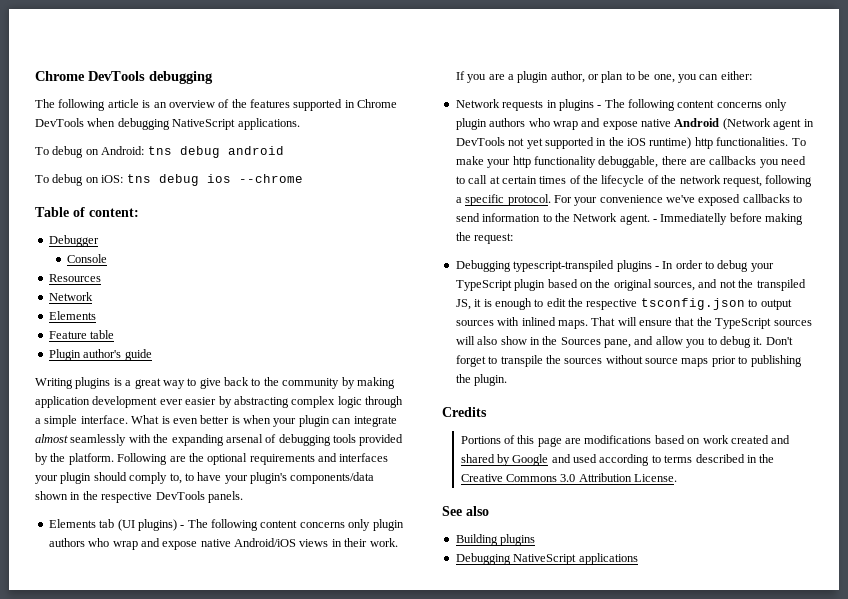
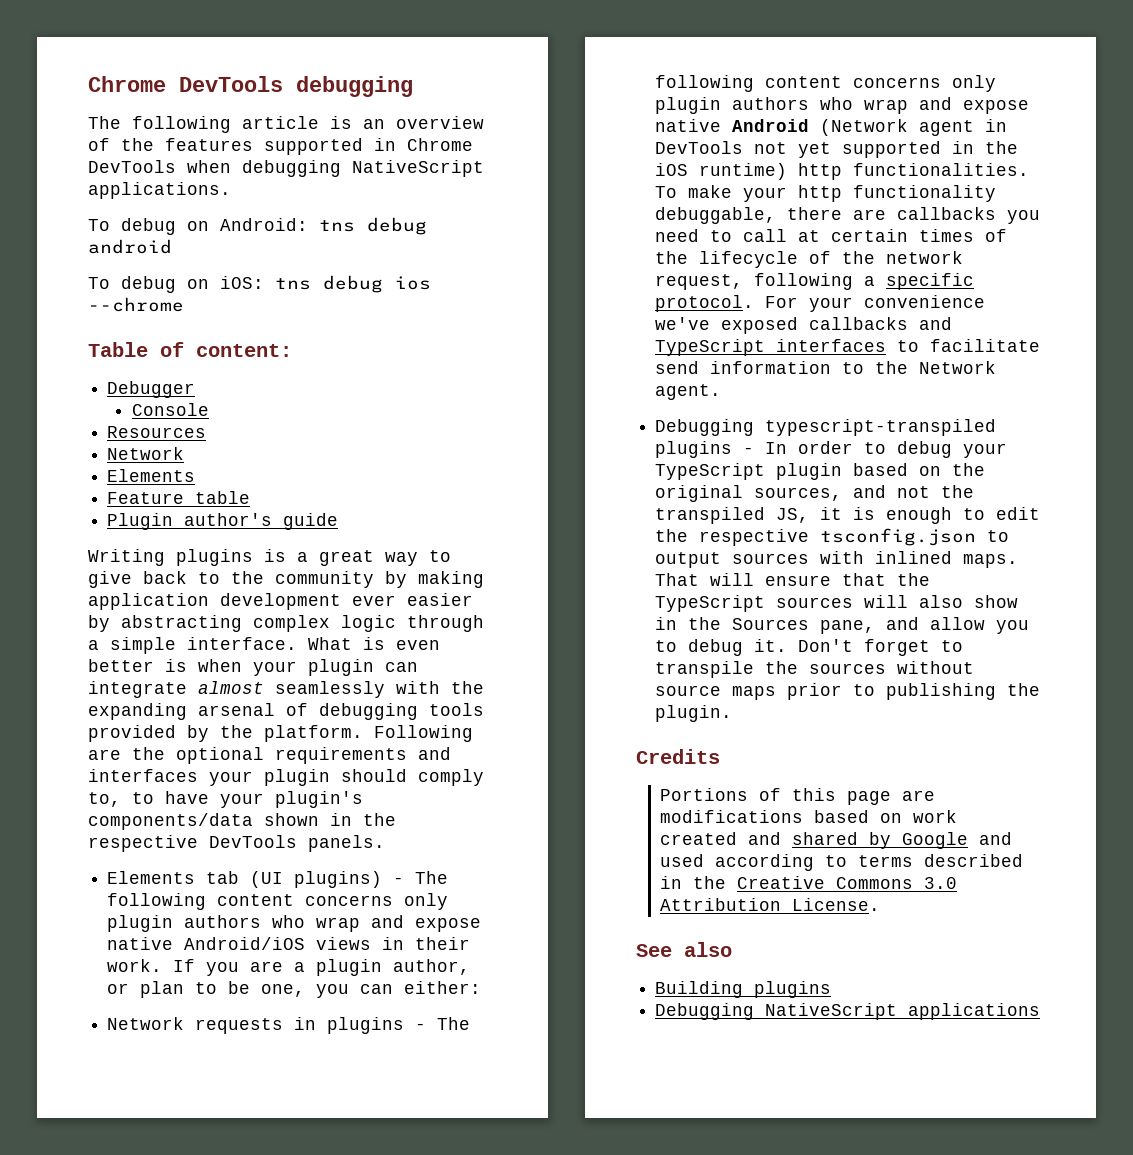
- For your convenience we've exposed callbacks to send information to the Network agent. - Immediatelly before making the request:
+ For your convenience we've exposed callbacks and TypeScript interfaces to facilitate send information to the Network agent.

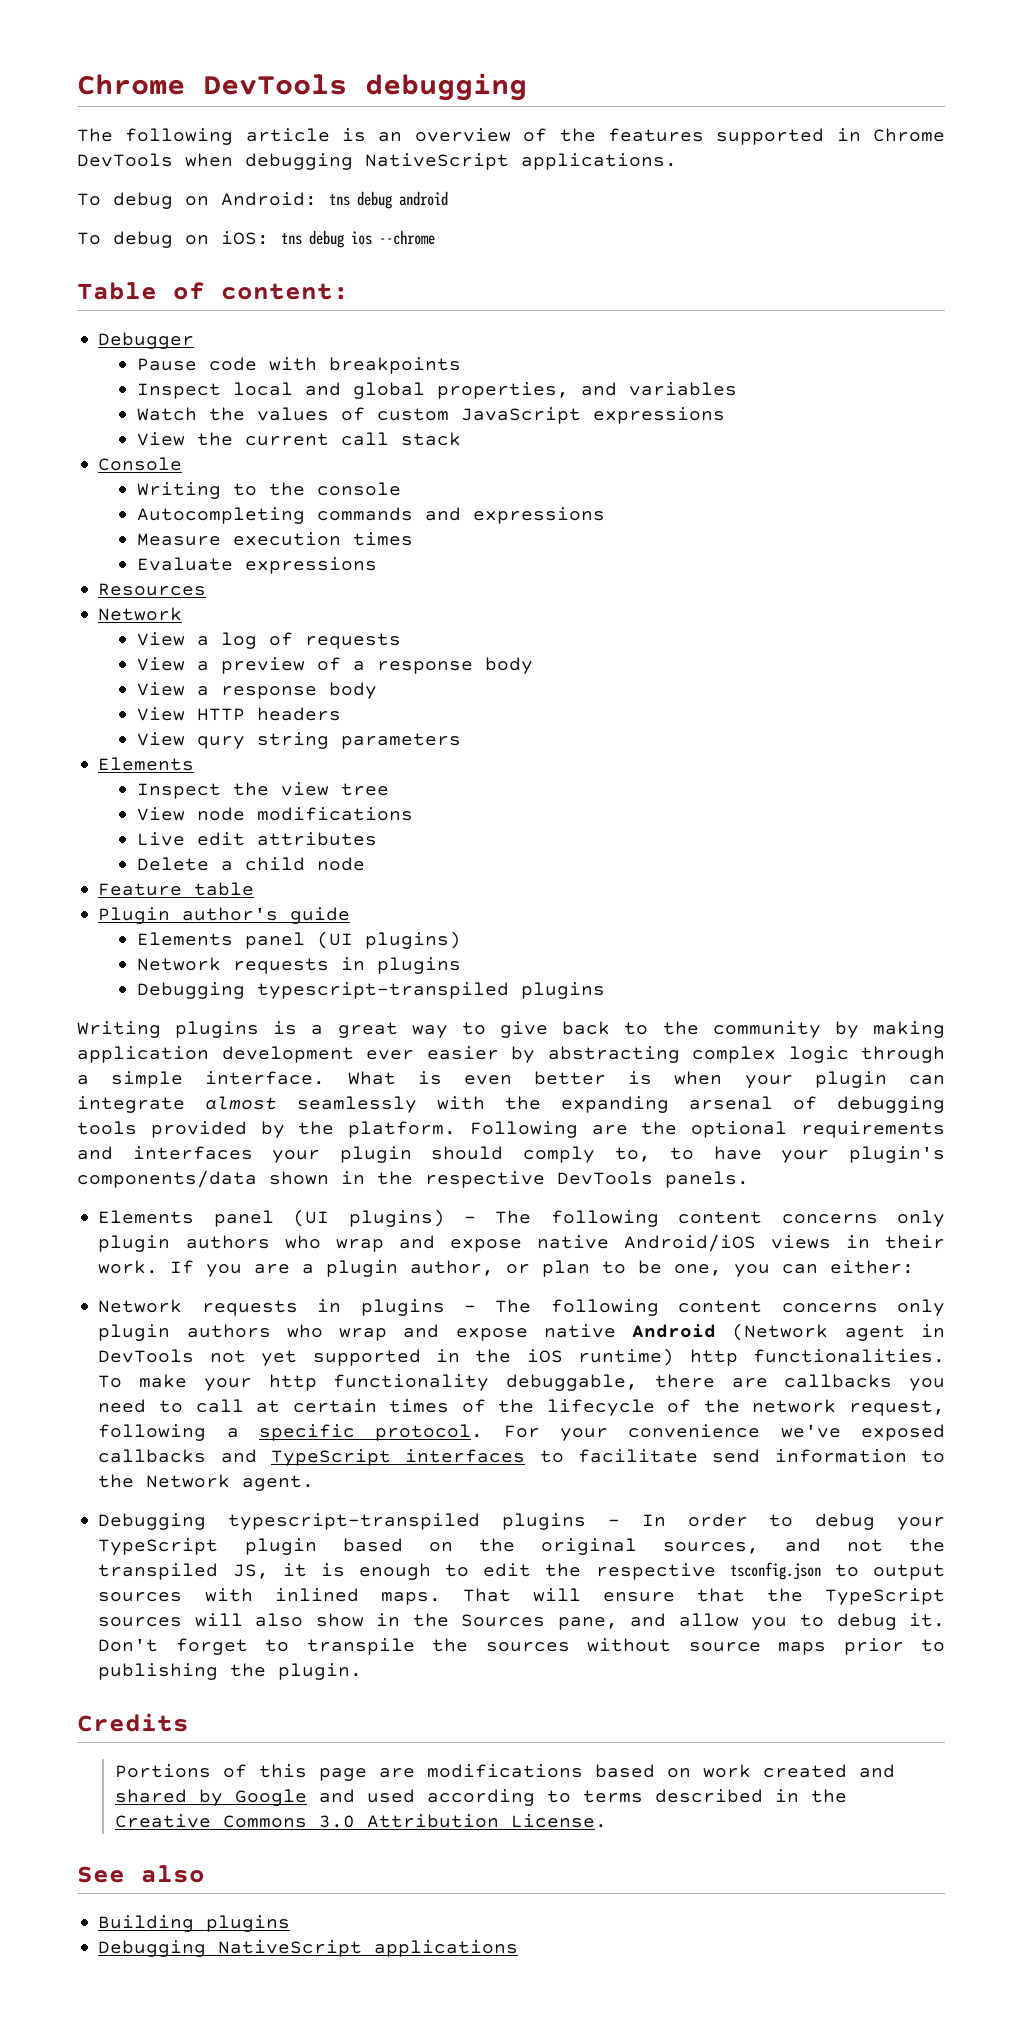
+ Pause code with breakpoints
+ Inspect local and global properties, and variables
+ Watch the values of custom JavaScript expressions
+ View the current call stack
  Console
+ Writing to the console
+ Autocompleting commands and expressions
+ Measure execution times
+ Evaluate expressions
  Resources
  Network
+ View a log of requests
+ View a preview of a response body
+ View a response body
+ View HTTP headers
+ View qury string parameters
  Elements
+ Inspect the view tree
+ View node modifications
+ Live edit attributes
+ Delete a child node
  Plugin author's guide
+ Elements panel (UI plugins)
+ Network requests in plugins
+ Debugging typescript-transpiled plugins
- Elements tab (UI plugins) - The following content concerns only plugin authors who wrap and expose native Android/iOS views in their work.
+ Elements panel (UI plugins) - The following content concerns only plugin authors who wrap and expose native Android/iOS views in their work.

